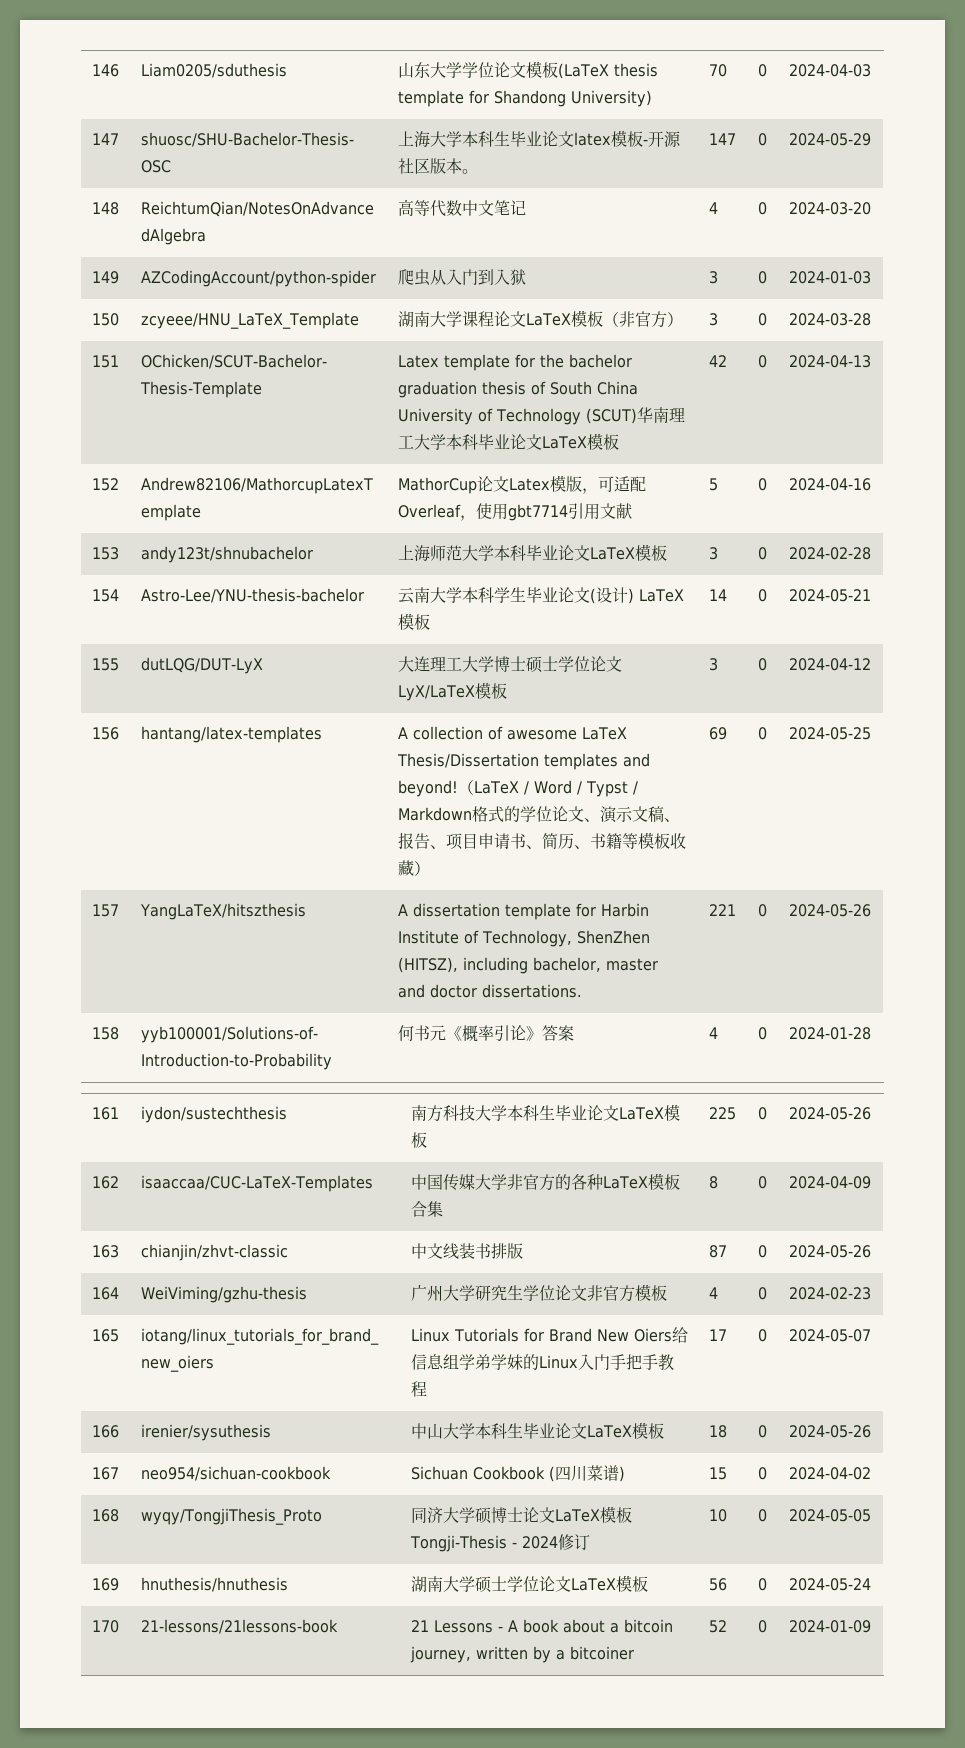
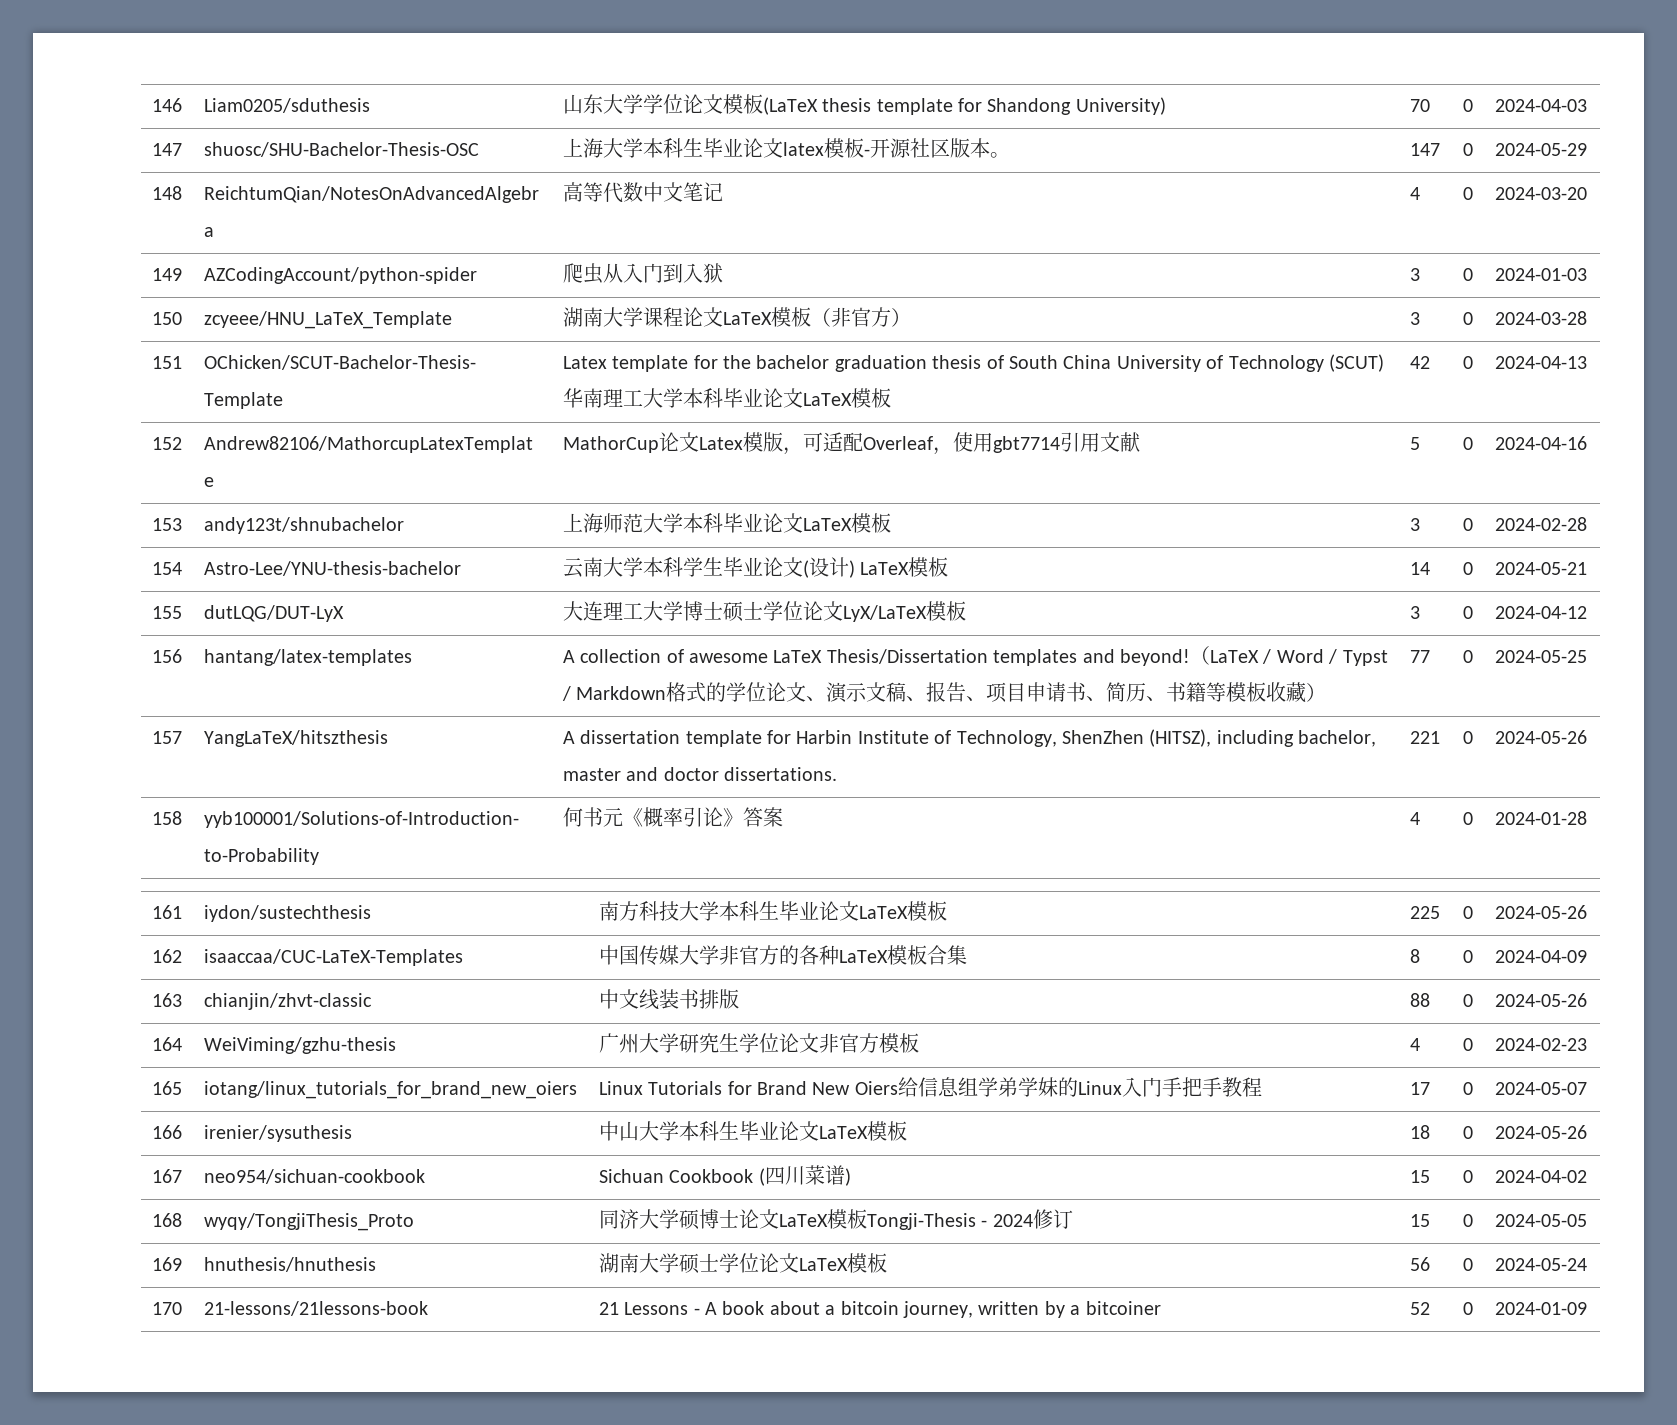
- 156 | hantang/latex-templates | A collection of awesome LaTeX Thesis/Dissertation templates and beyond!（LaTeX / Word / Typst / Markdown格式的学位论文、演示文稿、报告、项目申请书、简历、书籍等模板收藏） | 69 | 0 | 2024-05-25
+ 156 | hantang/latex-templates | A collection of awesome LaTeX Thesis/Dissertation templates and beyond!（LaTeX / Word / Typst / Markdown格式的学位论文、演示文稿、报告、项目申请书、简历、书籍等模板收藏） | 77 | 0 | 2024-05-25
- 163 | chianjin/zhvt-classic | 中文线装书排版 | 87 | 0 | 2024-05-26
+ 163 | chianjin/zhvt-classic | 中文线装书排版 | 88 | 0 | 2024-05-26
- 168 | wyqy/TongjiThesis_Proto | 同济大学硕博士论文LaTeX模板Tongji-Thesis - 2024修订 | 10 | 0 | 2024-05-05
+ 168 | wyqy/TongjiThesis_Proto | 同济大学硕博士论文LaTeX模板Tongji-Thesis - 2024修订 | 15 | 0 | 2024-05-05

